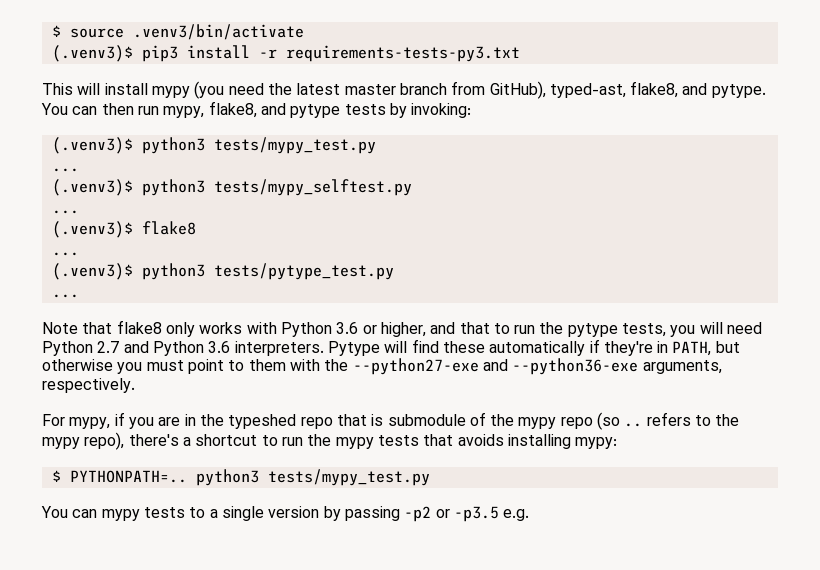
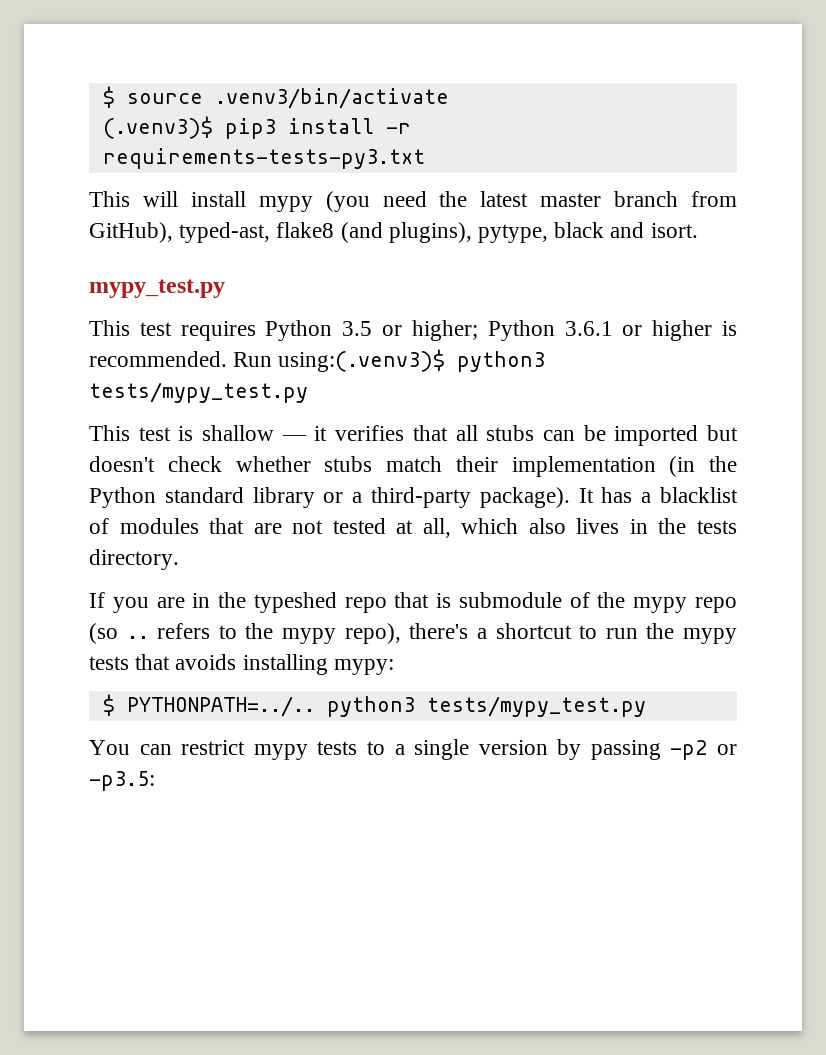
- This will install mypy (you need the latest master branch from GitHub), typed-ast, flake8, and pytype. You can then run mypy, flake8, and pytype tests by invoking:
- (.venv3)$ python3 tests/mypy_test.py
- ...
- (.venv3)$ python3 tests/mypy_selftest.py
- ...
- (.venv3)$ flake8
- ...
- (.venv3)$ python3 tests/pytype_test.py
- ...
- Note that flake8 only works with Python 3.6 or higher, and that to run the pytype tests, you will need Python 2.7 and Python 3.6 interpreters. Pytype will find these automatically if they're in PATH, but otherwise you must point to them with the --python27-exe and --python36-exe arguments, respectively.
- For mypy, if you are in the typeshed repo that is submodule of the mypy repo (so .. refers to the mypy repo), there's a shortcut to run the mypy tests that avoids installing mypy:
+ This will install mypy (you need the latest master branch from GitHub), typed-ast, flake8 (and plugins), pytype, black and isort.
+ mypy_test.py
+ This test requires Python 3.5 or higher; Python 3.6.1 or higher is recommended. Run using:(.venv3)$ python3 tests/mypy_test.py
+ This test is shallow — it verifies that all stubs can be imported but doesn't check whether stubs match their implementation (in the Python standard library or a third-party package). It has a blacklist of modules that are not tested at all, which also lives in the tests directory.
+ If you are in the typeshed repo that is submodule of the mypy repo (so .. refers to the mypy repo), there's a shortcut to run the mypy tests that avoids installing mypy:
- $ PYTHONPATH=.. python3 tests/mypy_test.py
+ $ PYTHONPATH=../.. python3 tests/mypy_test.py
- You can mypy tests to a single version by passing -p2 or -p3.5 e.g.
+ You can restrict mypy tests to a single version by passing -p2 or -p3.5:

